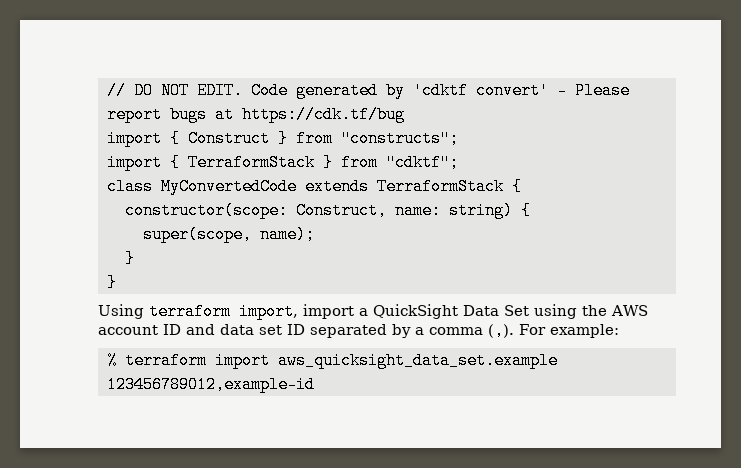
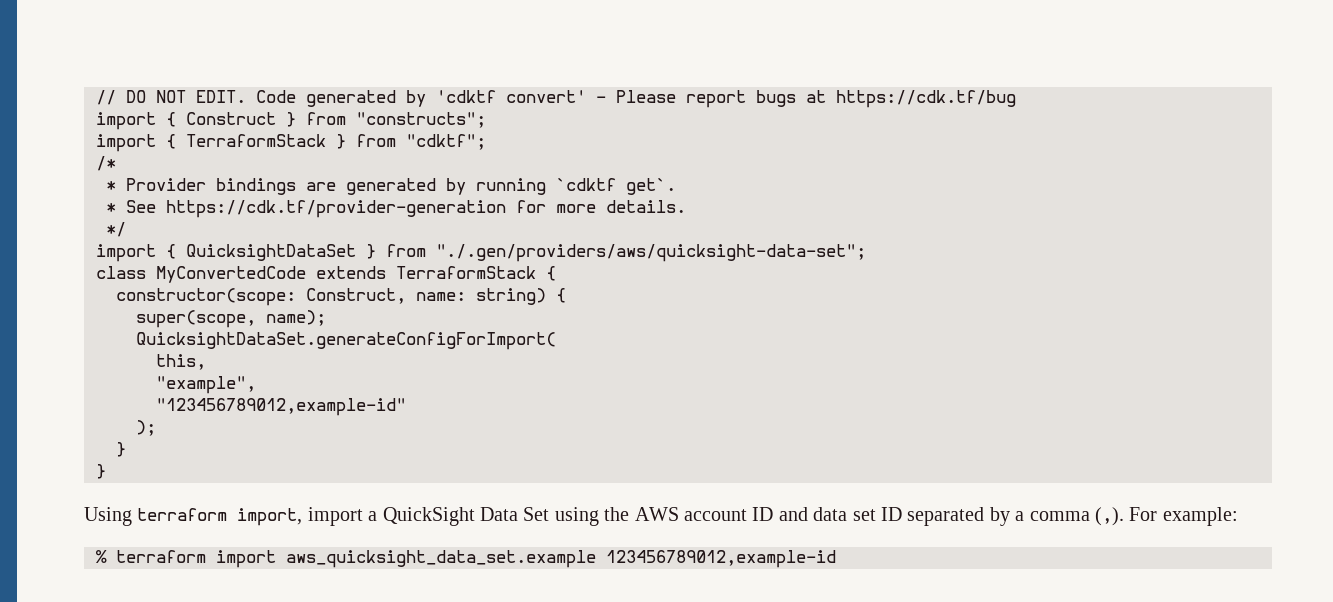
+ /*
+ * Provider bindings are generated by running `cdktf get`.
+ * See https://cdk.tf/provider-generation for more details.
+ */
+ import { QuicksightDataSet } from "./.gen/providers/aws/quicksight-data-set";
+ QuicksightDataSet.generateConfigForImport(
+ this,
+ "example",
+ "123456789012,example-id"
+ );

